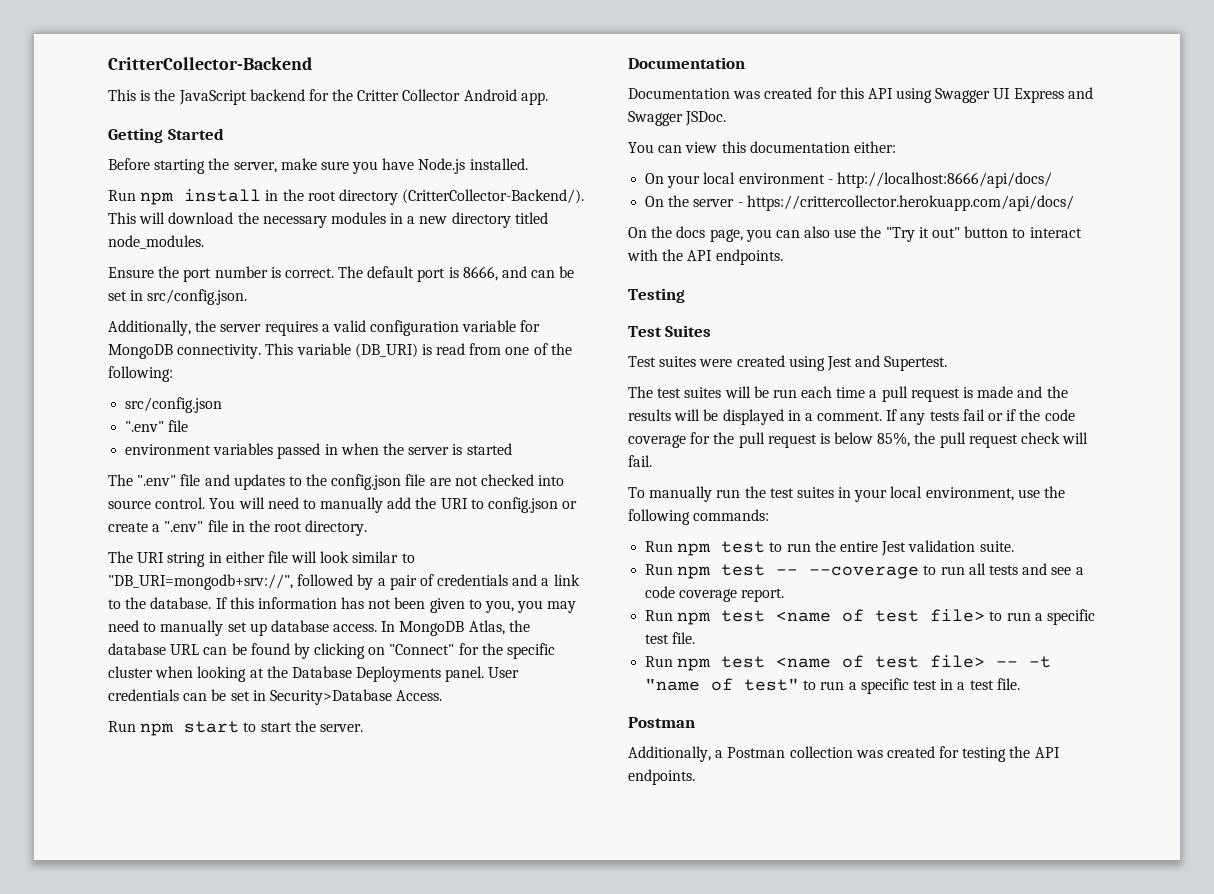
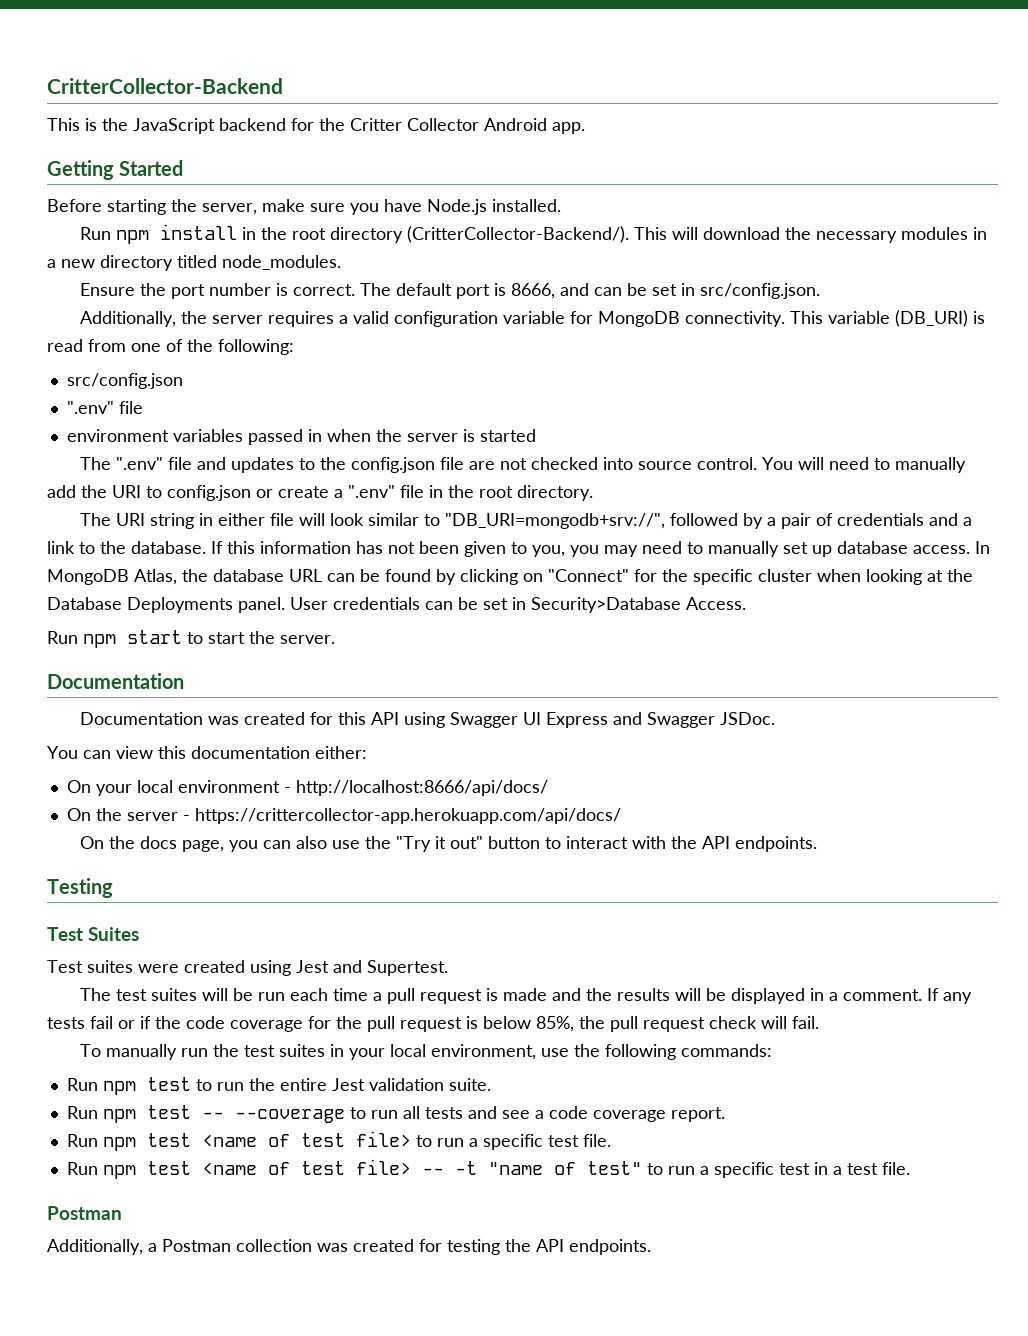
- On the server - https://crittercollector.herokuapp.com/api/docs/
+ On the server - https://crittercollector-app.herokuapp.com/api/docs/

